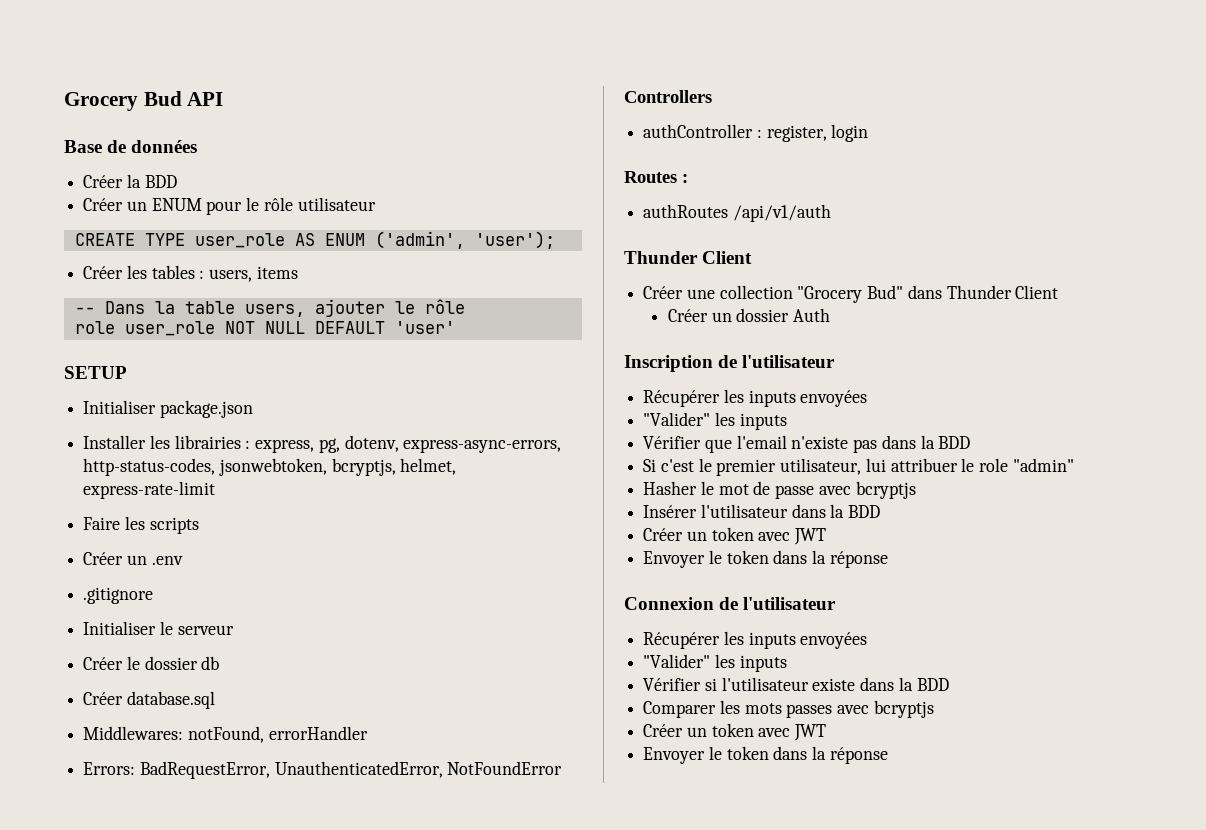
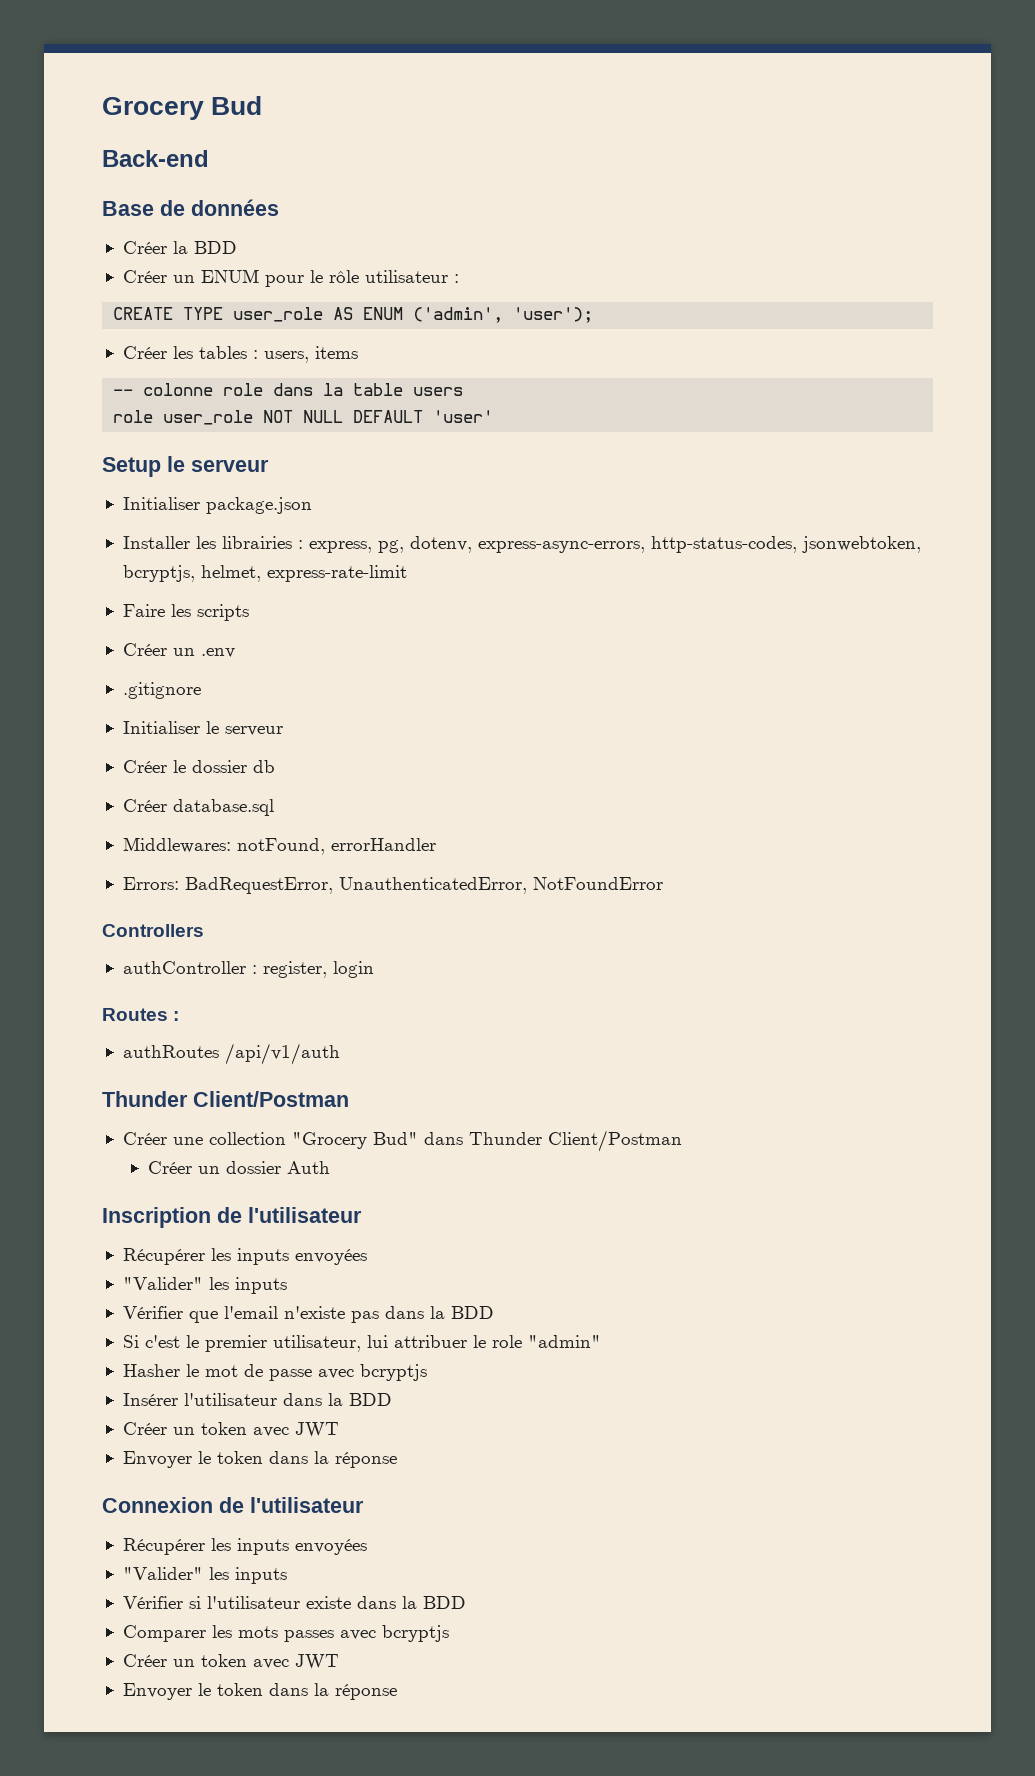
- Grocery Bud API
+ Grocery Bud
+ Back-end
- Créer un ENUM pour le rôle utilisateur
+ Créer un ENUM pour le rôle utilisateur :
- -- Dans la table users, ajouter le rôle
+ -- colonne role dans la table users
- SETUP
+ Setup le serveur
  authRoutes /api/v1/auth
- Thunder Client
+ Thunder Client/Postman
- Créer une collection "Grocery Bud" dans Thunder Client
+ Créer une collection "Grocery Bud" dans Thunder Client/Postman

